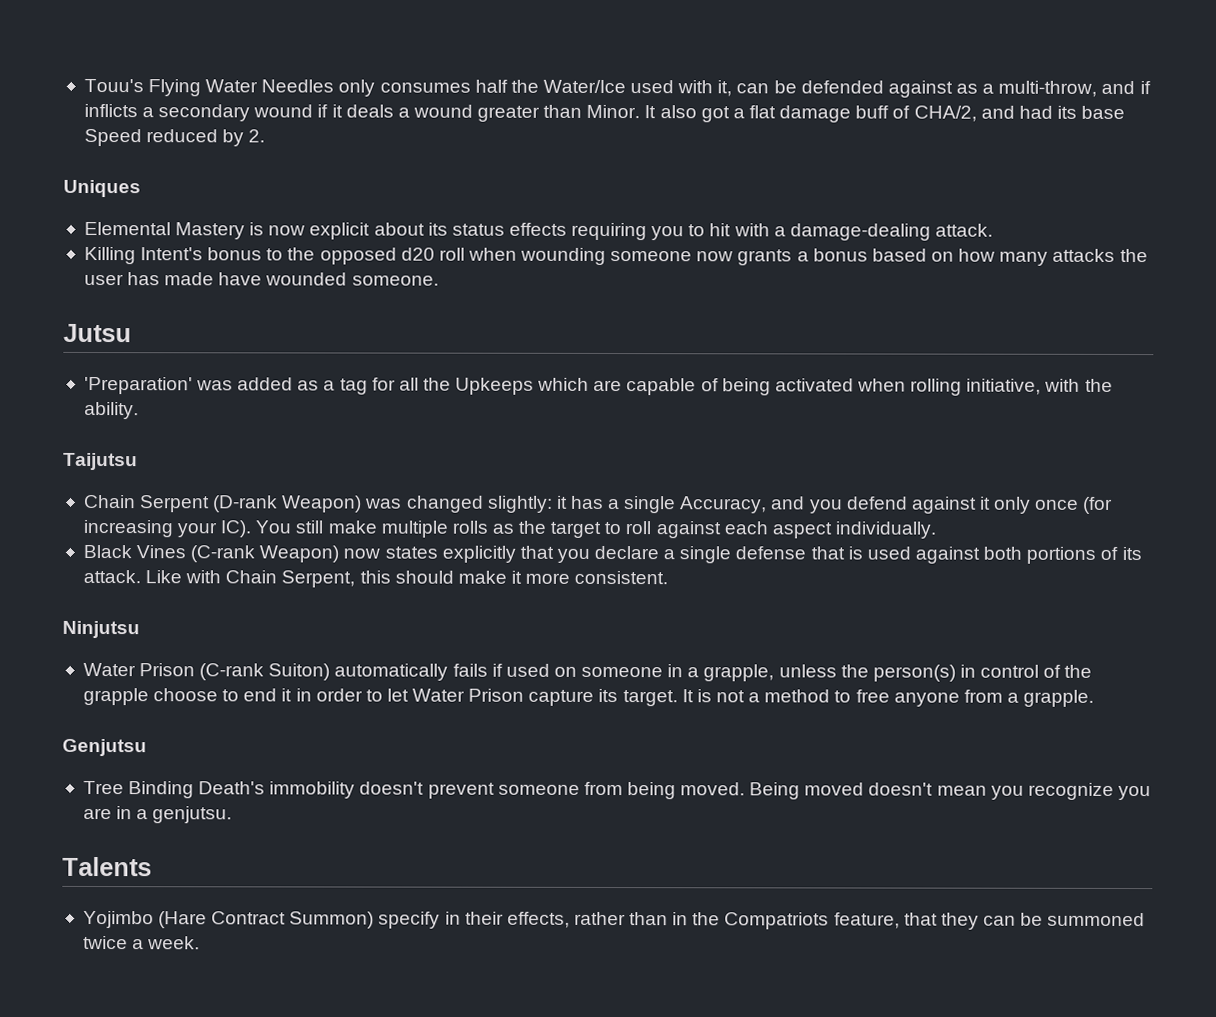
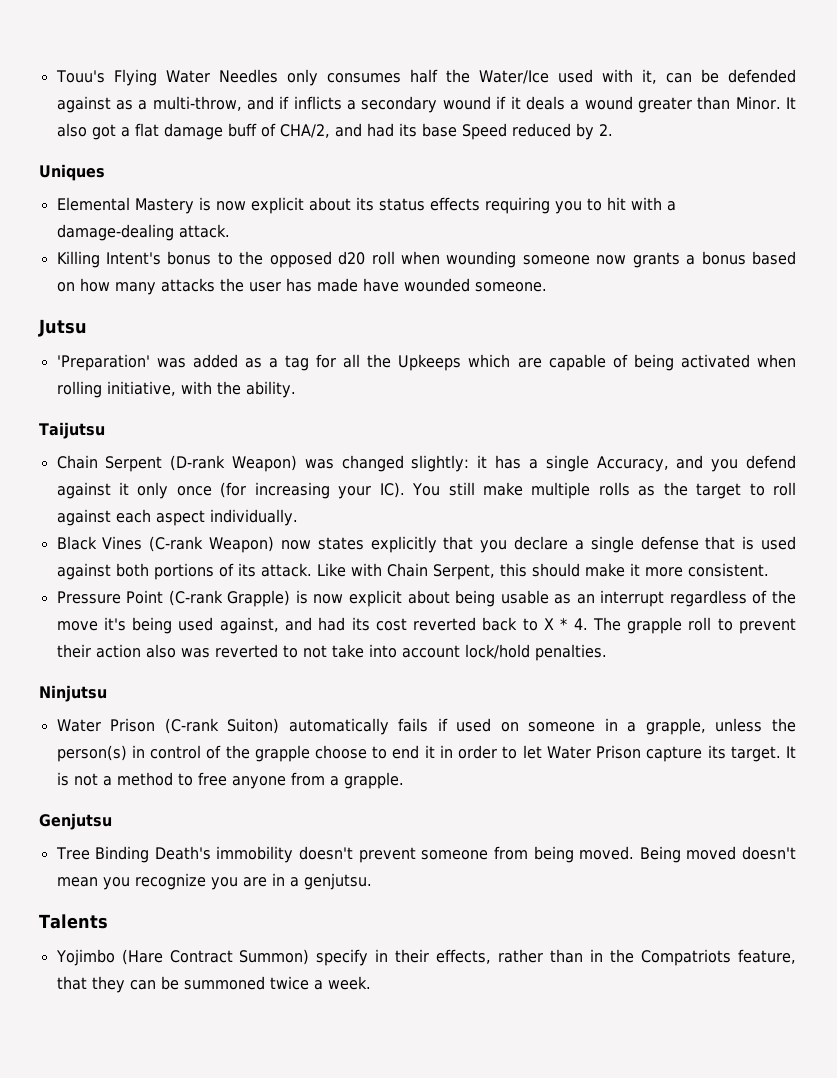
+ Pressure Point (C-rank Grapple) is now explicit about being usable as an interrupt regardless of the move it's being used against, and had its cost reverted back to X * 4. The grapple roll to prevent their action also was reverted to not take into account lock/hold penalties.

